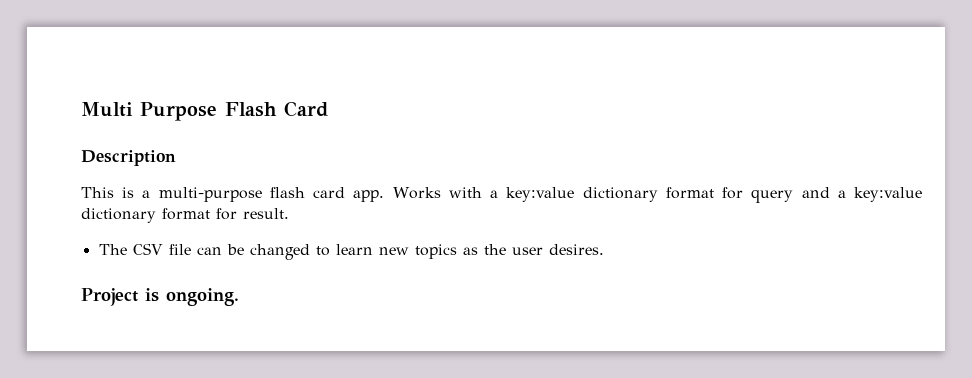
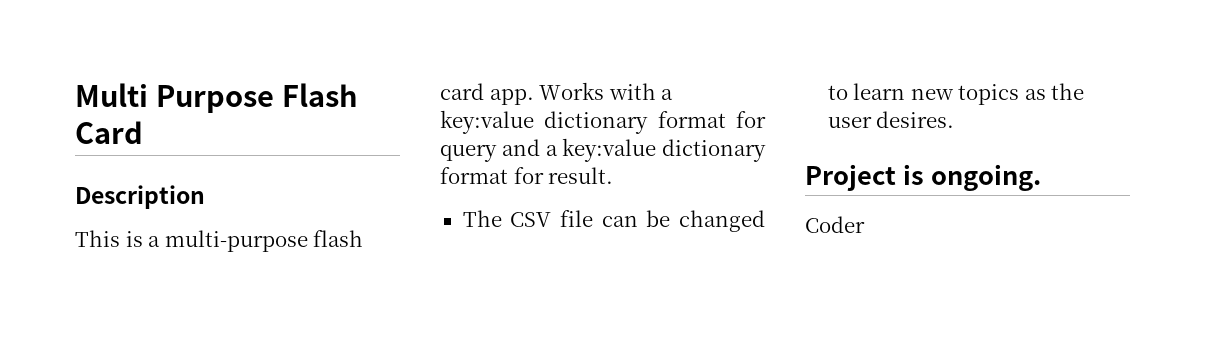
+ Coder

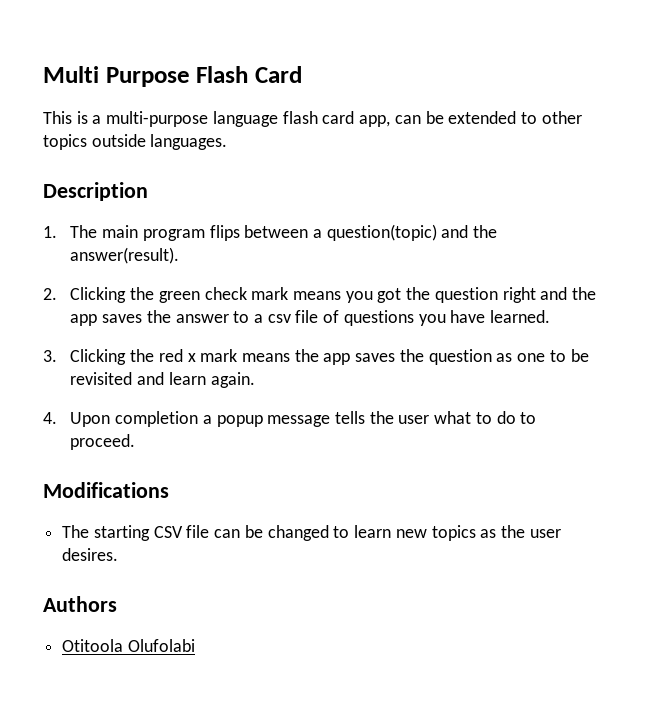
- Description
- This is a multi-purpose flash card app. Works with a key:value dictionary format for query and a key:value dictionary format for result.
- The CSV file can be changed to learn new topics as the user desires.
+ This is a multi-purpose language flash card app, can be extended to other topics outside languages.
+ Description
+ 1. The main program flips between a question(topic) and the answer(result).
+ 2. Clicking the green check mark means you got the question right and the app saves the answer to a csv file of questions you have learned.
+ 3. Clicking the red x mark means the app saves the question as one to be revisited and learn again.
+ 4. Upon completion a popup message tells the user what to do to proceed.
+ Modifications
+ The starting CSV file can be changed to learn new topics as the user desires.
- Project is ongoing.
- Coder
+ Authors
+ Otitoola Olufolabi

